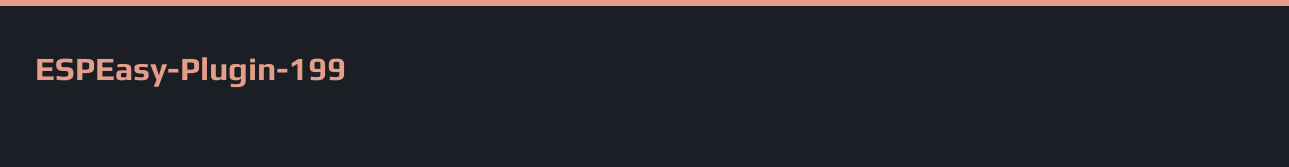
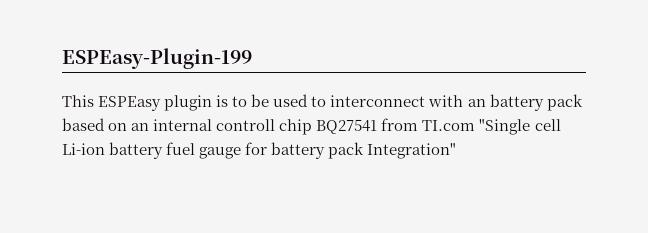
+ This ESPEasy plugin is to be used to interconnect with an battery pack based on an internal controll chip BQ27541 from TI.com "Single cell Li-ion battery fuel gauge for battery pack Integration"

